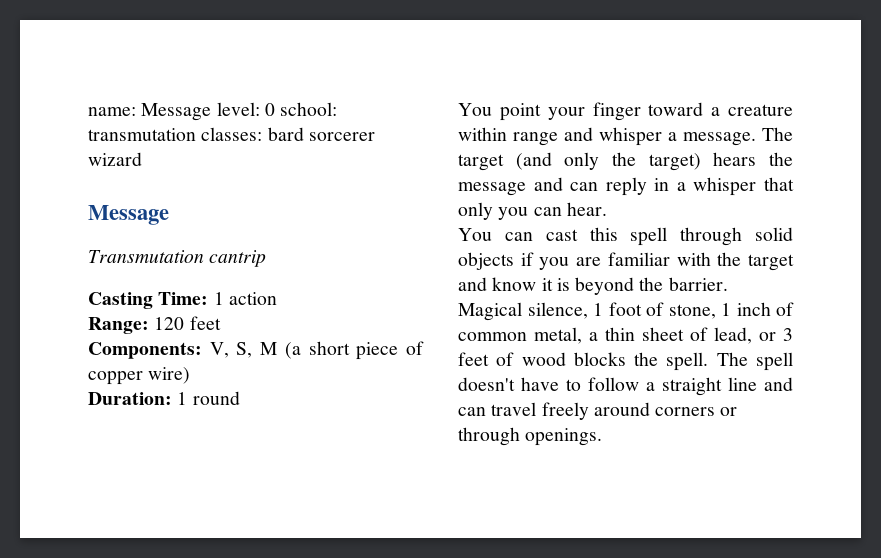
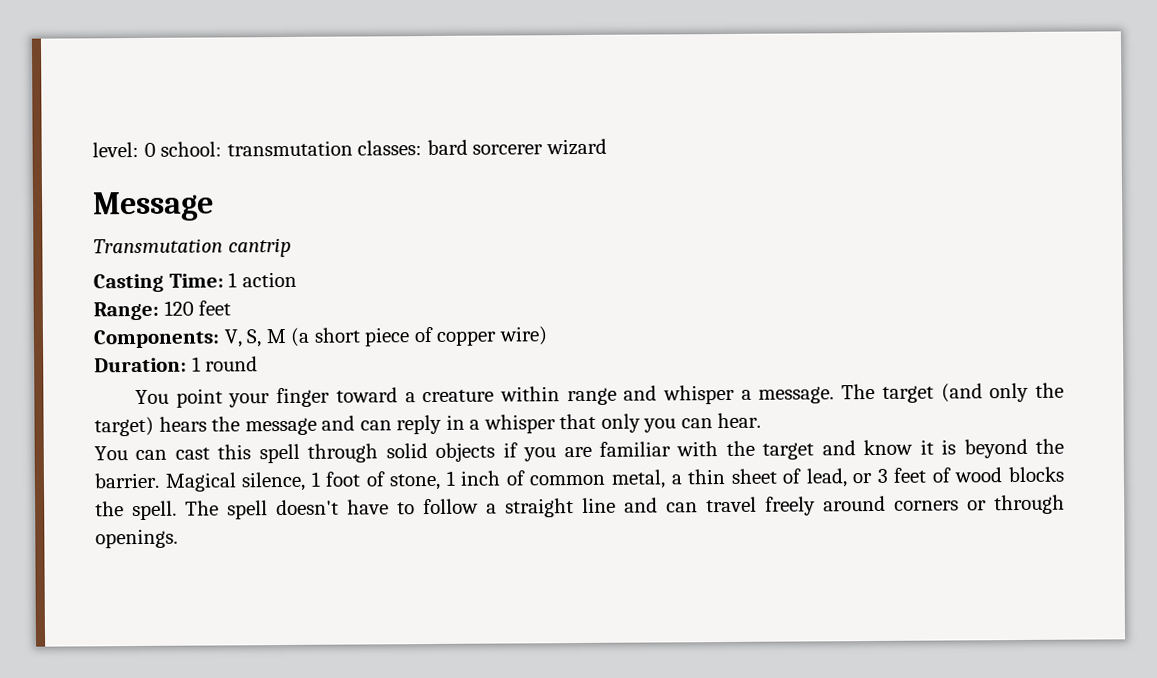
- name: Message level: 0 school: transmutation classes: bard sorcerer wizard
+ level: 0 school: transmutation classes: bard sorcerer wizard

